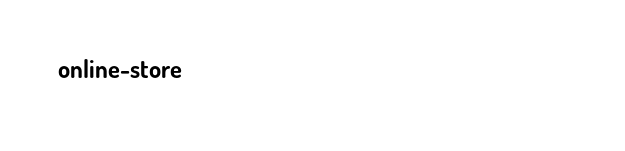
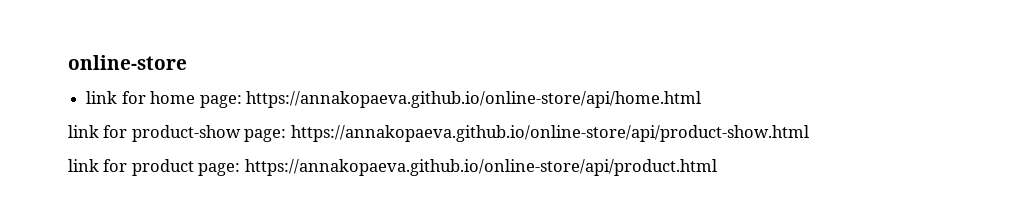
+ link for home page: https://annakopaeva.github.io/online-store/api/home.html
+ link for product-show page: https://annakopaeva.github.io/online-store/api/product-show.html
+ link for product page: https://annakopaeva.github.io/online-store/api/product.html

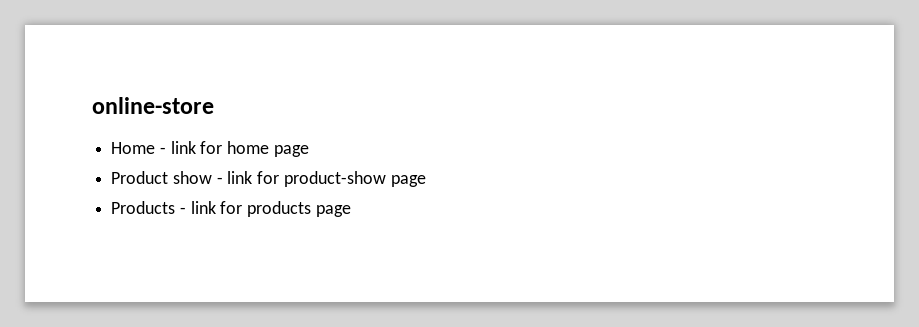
- link for home page: https://annakopaeva.github.io/online-store/api/home.html
- link for product-show page: https://annakopaeva.github.io/online-store/api/product-show.html
- link for product page: https://annakopaeva.github.io/online-store/api/product.html
+ Home - link for home page
+ Product show - link for product-show page
+ Products - link for products page

